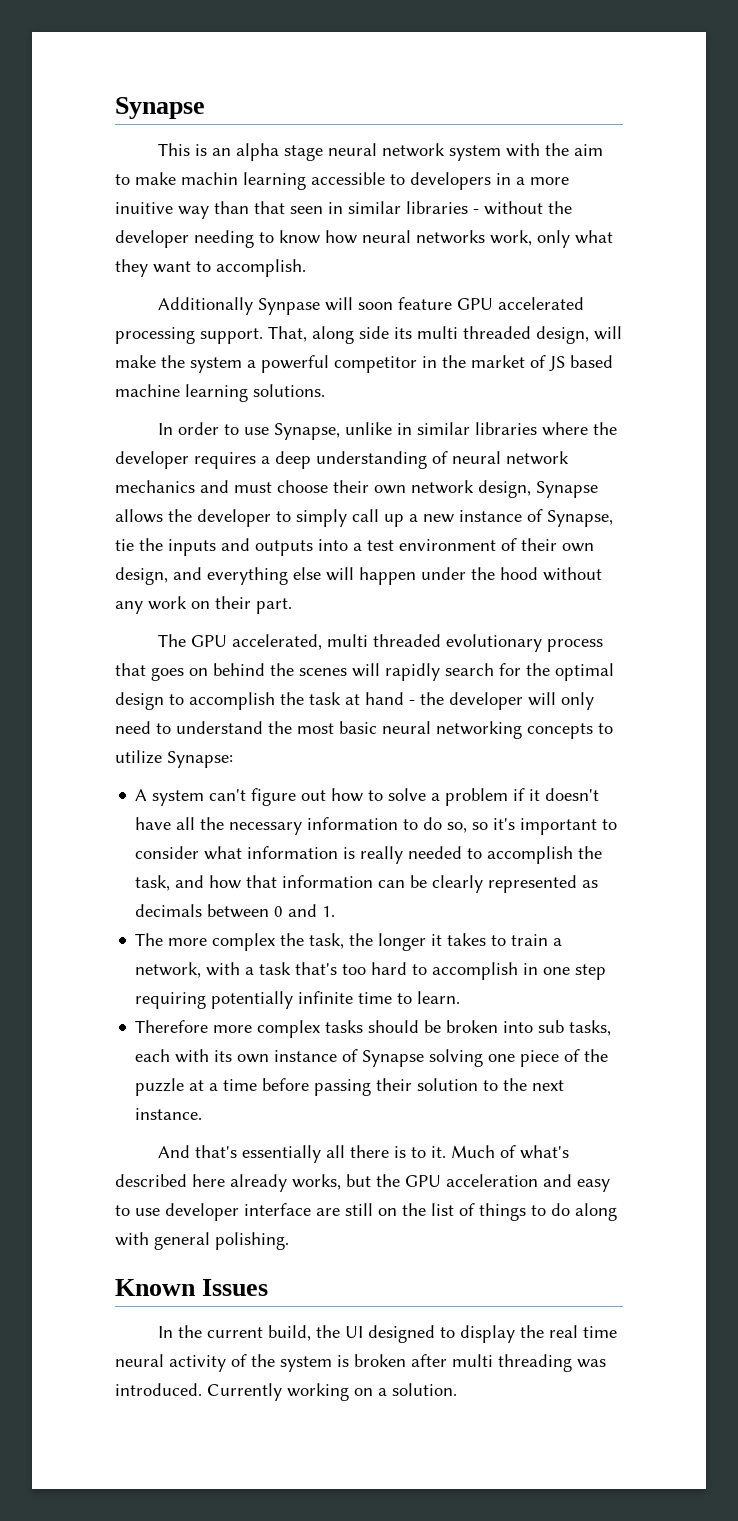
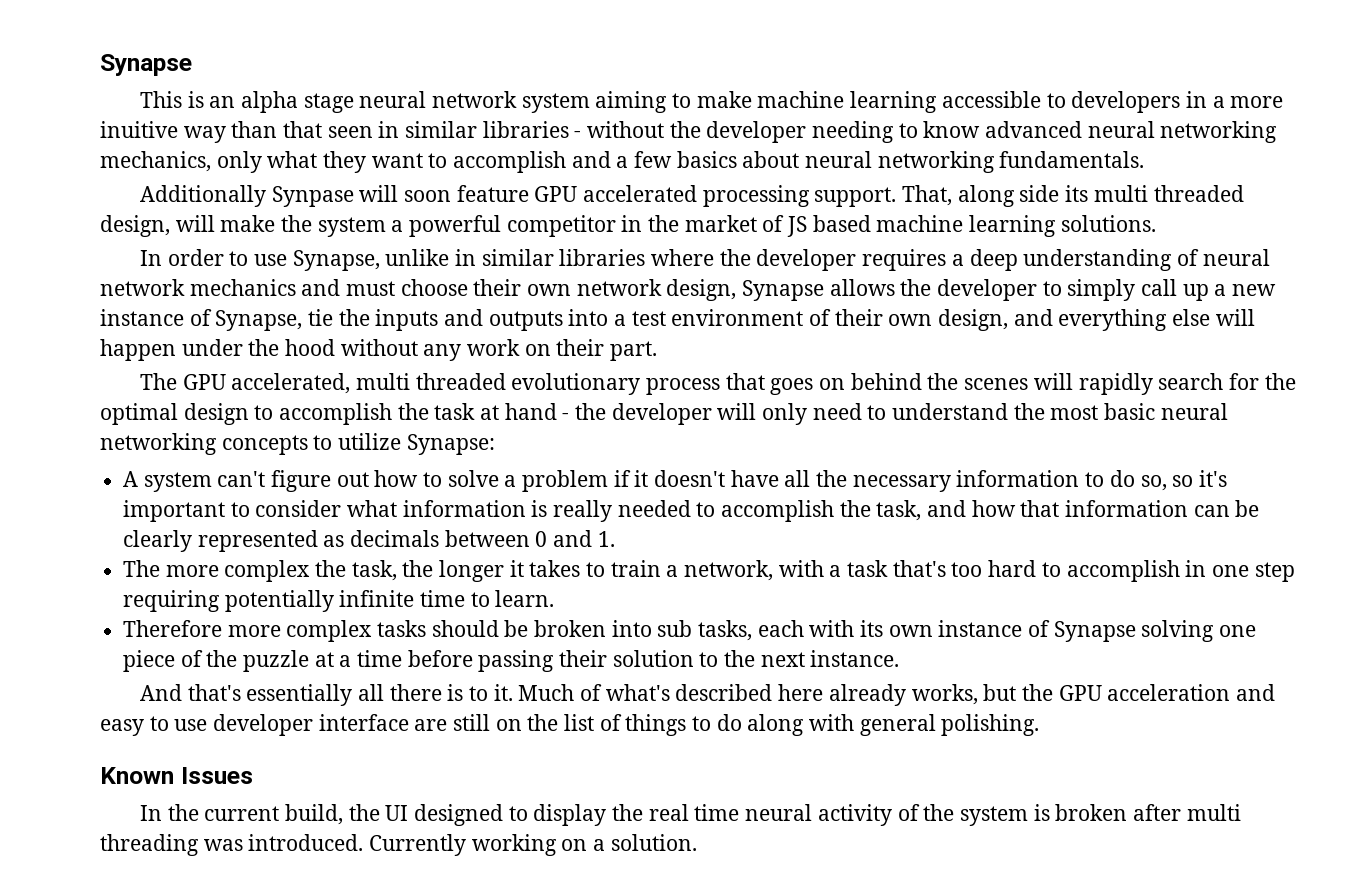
- This is an alpha stage neural network system with the aim to make machin learning accessible to developers in a more inuitive way than that seen in similar libraries - without the developer needing to know how neural networks work, only what they want to accomplish.
+ This is an alpha stage neural network system aiming to make machine learning accessible to developers in a more inuitive way than that seen in similar libraries - without the developer needing to know advanced neural networking mechanics, only what they want to accomplish and a few basics about neural networking fundamentals.

